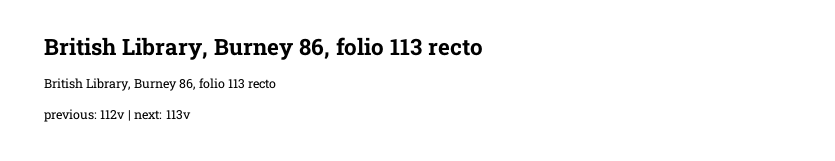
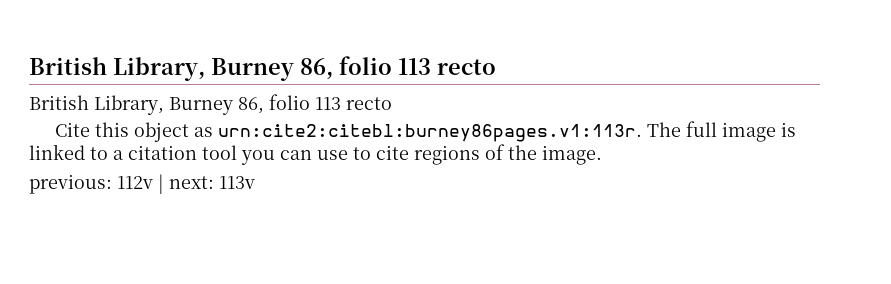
+ Cite this object as urn:cite2:citebl:burney86pages.v1:113r. The full image is linked to a citation tool you can use to cite regions of the image.

